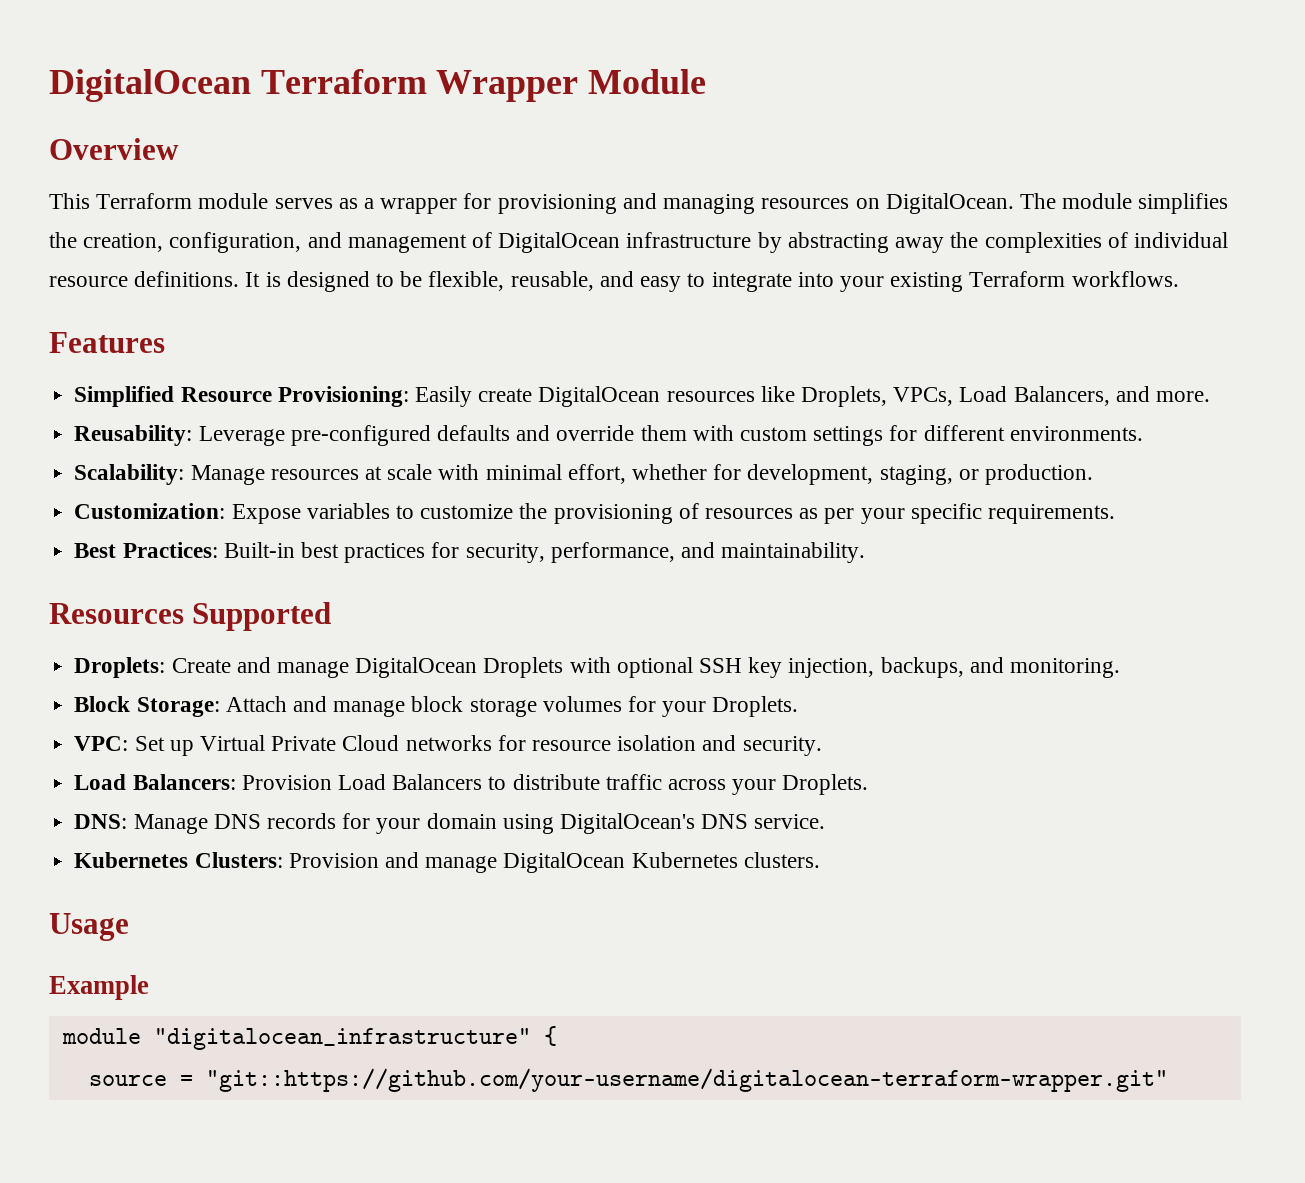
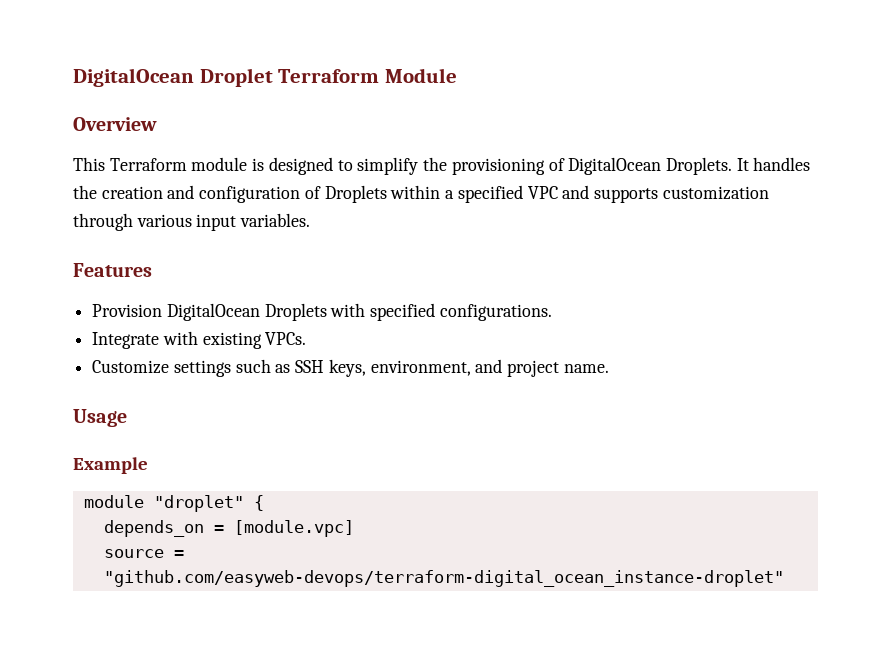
- DigitalOcean Terraform Wrapper Module
+ DigitalOcean Droplet Terraform Module
- This Terraform module serves as a wrapper for provisioning and managing resources on DigitalOcean. The module simplifies the creation, configuration, and management of DigitalOcean infrastructure by abstracting away the complexities of individual resource definitions. It is designed to be flexible, reusable, and easy to integrate into your existing Terraform workflows.
+ This Terraform module is designed to simplify the provisioning of DigitalOcean Droplets. It handles the creation and configuration of Droplets within a specified VPC and supports customization through various input variables.
  Features
- Simplified Resource Provisioning: Easily create DigitalOcean resources like Droplets, VPCs, Load Balancers, and more.
- Reusability: Leverage pre-configured defaults and override them with custom settings for different environments.
- Scalability: Manage resources at scale with minimal effort, whether for development, staging, or production.
- Customization: Expose variables to customize the provisioning of resources as per your specific requirements.
- Best Practices: Built-in best practices for security, performance, and maintainability.
- Resources Supported
- Droplets: Create and manage DigitalOcean Droplets with optional SSH key injection, backups, and monitoring.
- Block Storage: Attach and manage block storage volumes for your Droplets.
- VPC: Set up Virtual Private Cloud networks for resource isolation and security.
- Load Balancers: Provision Load Balancers to distribute traffic across your Droplets.
- DNS: Manage DNS records for your domain using DigitalOcean's DNS service.
- Kubernetes Clusters: Provision and manage DigitalOcean Kubernetes clusters.
+ Provision DigitalOcean Droplets with specified configurations.
+ Integrate with existing VPCs.
+ Customize settings such as SSH keys, environment, and project name.
- module "digitalocean_infrastructure" {
+ module "droplet" {
+ depends_on = [module.vpc]
- source = "git::https://github.com/your-username/digitalocean-terraform-wrapper.git"
+ source = "github.com/easyweb-devops/terraform-digital_ocean_instance-droplet"

